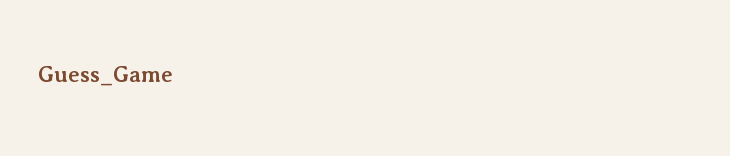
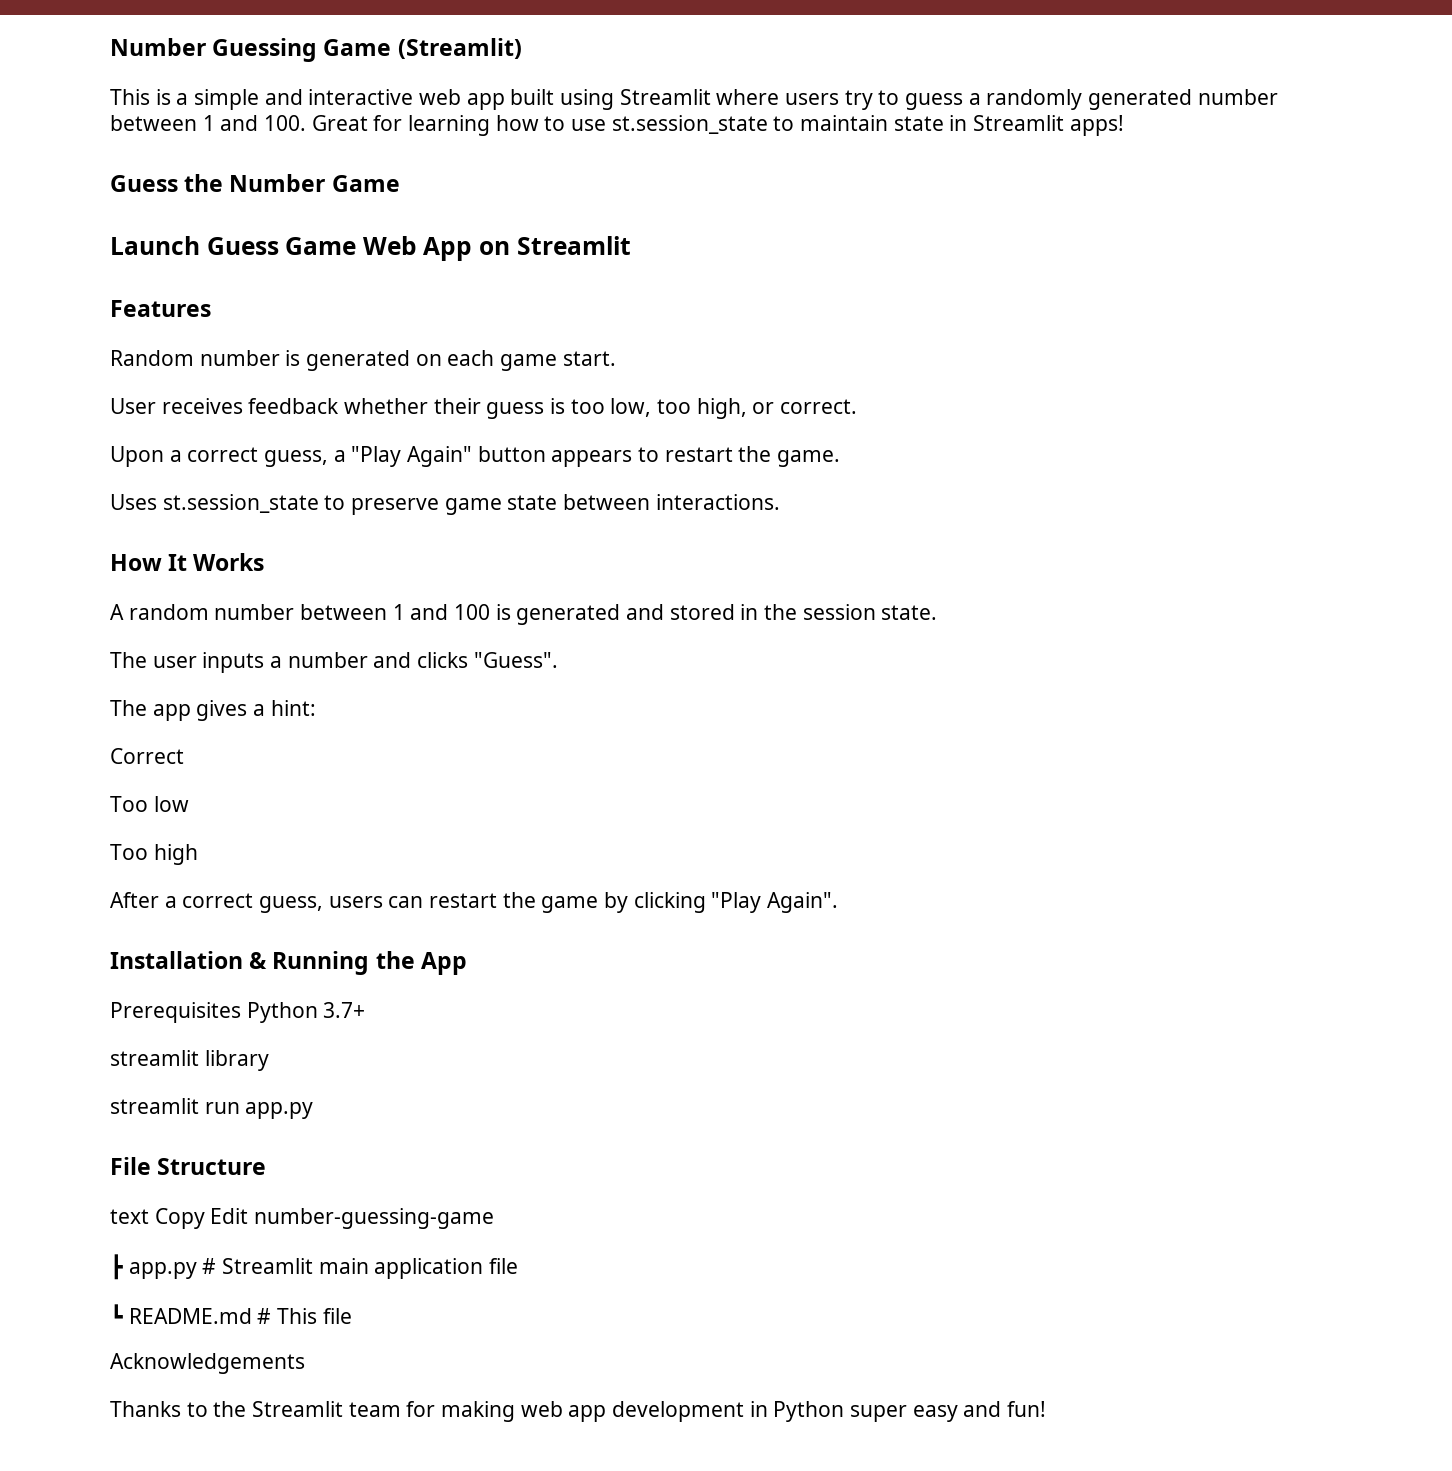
- Guess_Game
+ Number Guessing Game (Streamlit)
+ This is a simple and interactive web app built using Streamlit where users try to guess a randomly generated number between 1 and 100. Great for learning how to use st.session_state to maintain state in Streamlit apps!
+ Guess the Number Game
+ Launch Guess Game Web App on Streamlit
+ Features
+ Random number is generated on each game start.
+ User receives feedback whether their guess is too low, too high, or correct.
+ Upon a correct guess, a "Play Again" button appears to restart the game.
+ Uses st.session_state to preserve game state between interactions.
+ How It Works
+ A random number between 1 and 100 is generated and stored in the session state.
+ The user inputs a number and clicks "Guess".
+ The app gives a hint:
+ Correct
+ Too low
+ Too high
+ After a correct guess, users can restart the game by clicking "Play Again".
+ Installation & Running the App
+ Prerequisites Python 3.7+
+ streamlit library
+ streamlit run app.py
+ File Structure
+ text Copy Edit number-guessing-game
+ ┣ app.py # Streamlit main application file
+ ┗ README.md # This file
+ Acknowledgements
+ Thanks to the Streamlit team for making web app development in Python super easy and fun!

